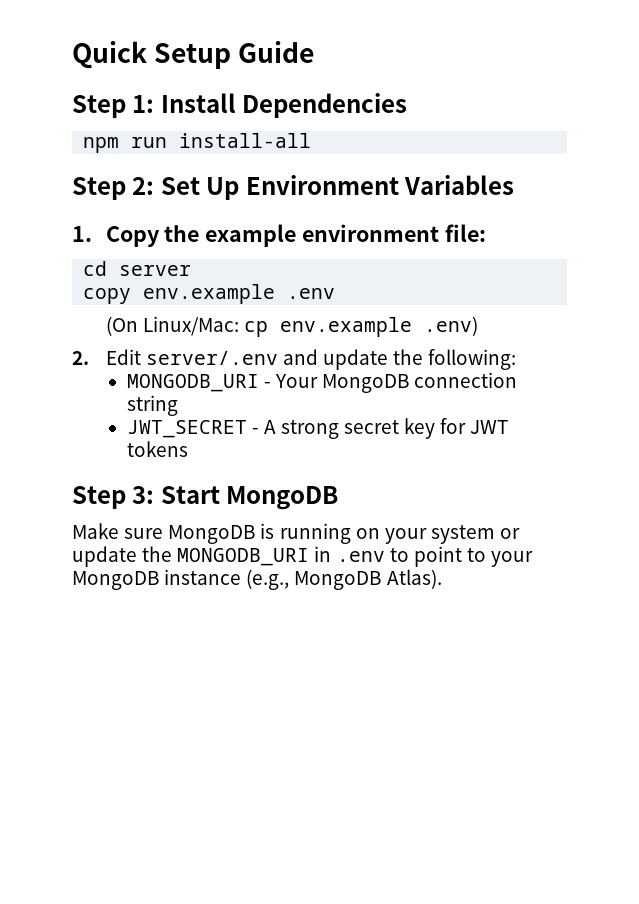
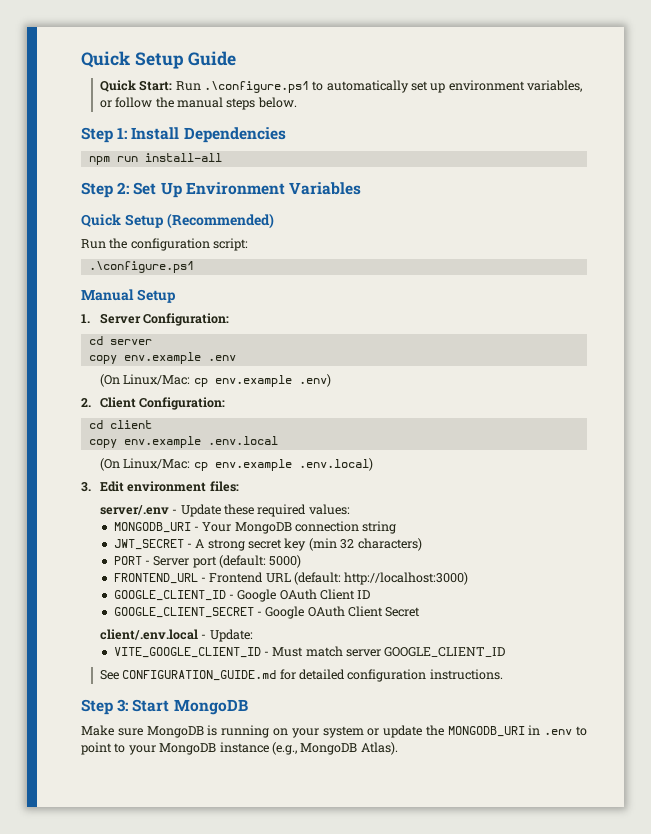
+ Quick Start: Run .\configure.ps1 to automatically set up environment variables, or follow the manual steps below.
- 1. Copy the example environment file:
+ Quick Setup (Recommended)
+ Run the configuration script:
+ .\configure.ps1
+ Manual Setup
+ 1. Server Configuration:
- 2. Edit server/.env and update the following:
+ 2. Client Configuration:
+ cd client
+ copy env.example .env.local
+ (On Linux/Mac: cp env.example .env.local)
+ 3. Edit environment files:
+ server/.env - Update these required values:
- JWT_SECRET - A strong secret key for JWT tokens
+ JWT_SECRET - A strong secret key (min 32 characters)
+ PORT - Server port (default: 5000)
+ FRONTEND_URL - Frontend URL (default: http://localhost:3000)
+ GOOGLE_CLIENT_ID - Google OAuth Client ID
+ GOOGLE_CLIENT_SECRET - Google OAuth Client Secret
+ client/.env.local - Update:
+ VITE_GOOGLE_CLIENT_ID - Must match server GOOGLE_CLIENT_ID
+ See CONFIGURATION_GUIDE.md for detailed configuration instructions.

